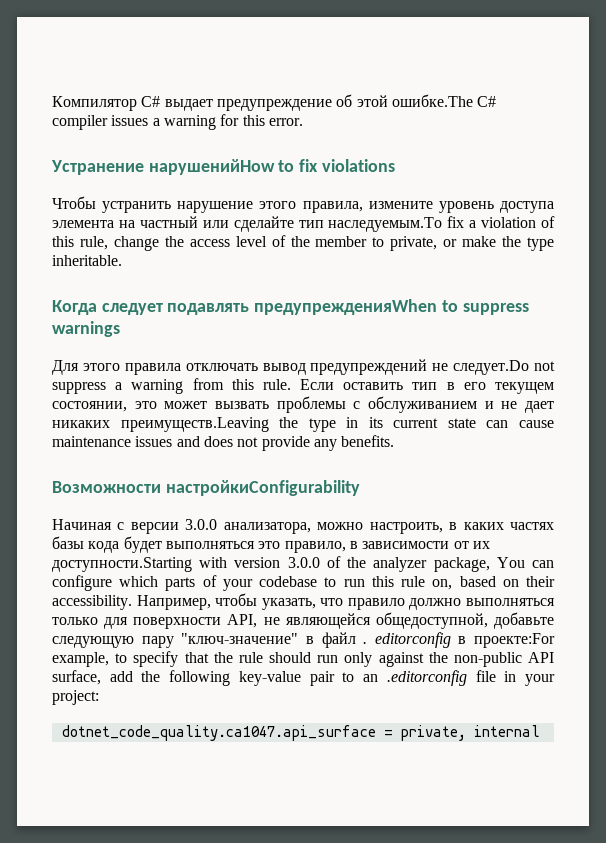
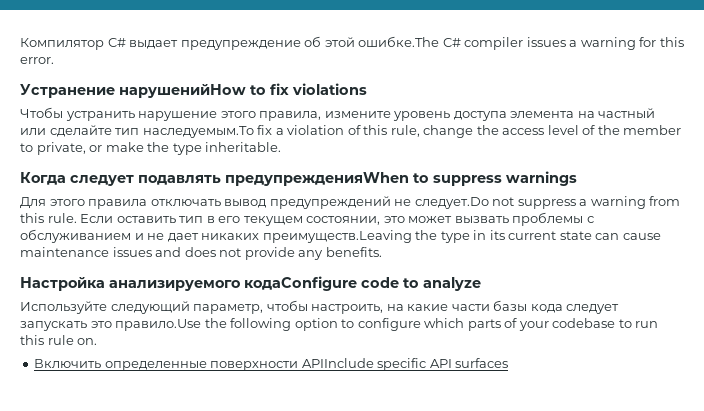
- Возможности настройкиConfigurability
- Начиная с версии 3.0.0 анализатора, можно настроить, в каких частях базы кода будет выполняться это правило, в зависимости от их доступности.Starting with version 3.0.0 of the analyzer package, You can configure which parts of your codebase to run this rule on, based on their accessibility. Например, чтобы указать, что правило должно выполняться только для поверхности API, не являющейся общедоступной, добавьте следующую пару "ключ-значение" в файл . editorconfig в проекте:For example, to specify that the rule should run only against the non-public API surface, add the following key-value pair to an .editorconfig file in your project:
- dotnet_code_quality.ca1047.api_surface = private, internal
+ Настройка анализируемого кодаConfigure code to analyze
+ Используйте следующий параметр, чтобы настроить, на какие части базы кода следует запускать это правило.Use the following option to configure which parts of your codebase to run this rule on.
+ Включить определенные поверхности APIInclude specific API surfaces

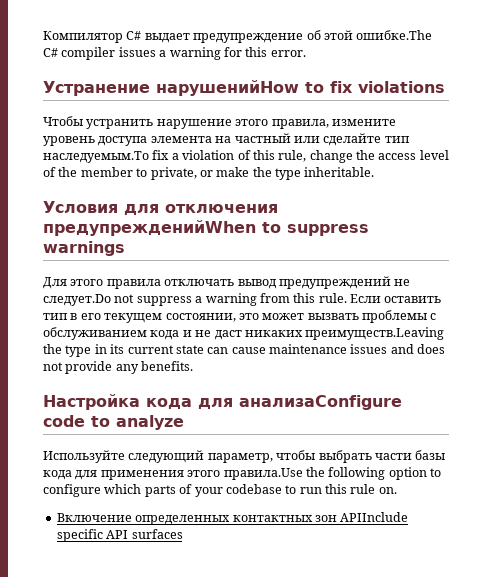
- Когда следует подавлять предупрежденияWhen to suppress warnings
+ Условия для отключения предупрежденийWhen to suppress warnings
- Если оставить тип в его текущем состоянии, это может вызвать проблемы с обслуживанием и не дает никаких преимуществ.Leaving the type in its current state can cause maintenance issues and does not provide any benefits.
+ Если оставить тип в его текущем состоянии, это может вызвать проблемы с обслуживанием кода и не даст никаких преимуществ.Leaving the type in its current state can cause maintenance issues and does not provide any benefits.
- Настройка анализируемого кодаConfigure code to analyze
+ Настройка кода для анализаConfigure code to analyze
- Используйте следующий параметр, чтобы настроить, на какие части базы кода следует запускать это правило.Use the following option to configure which parts of your codebase to run this rule on.
+ Используйте следующий параметр, чтобы выбрать части базы кода для применения этого правила.Use the following option to configure which parts of your codebase to run this rule on.
- Включить определенные поверхности APIInclude specific API surfaces
+ Включение определенных контактных зон APIInclude specific API surfaces

